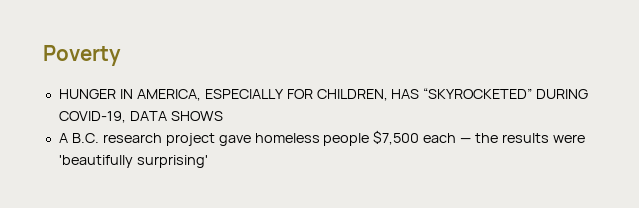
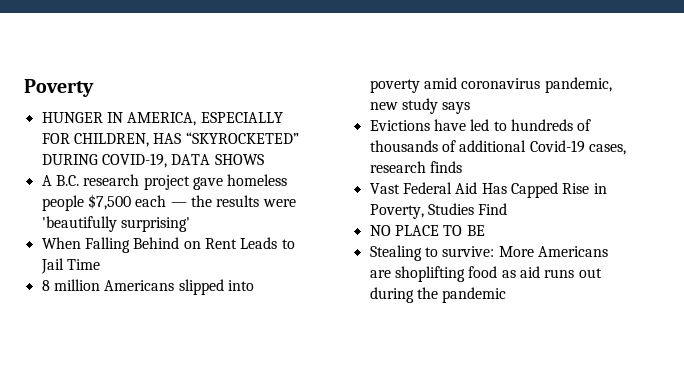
+ When Falling Behind on Rent Leads to Jail Time
+ 8 million Americans slipped into poverty amid coronavirus pandemic, new study says
+ Evictions have led to hundreds of thousands of additional Covid-19 cases, research finds
+ Vast Federal Aid Has Capped Rise in Poverty, Studies Find
+ NO PLACE TO BE
+ Stealing to survive: More Americans are shoplifting food as aid runs out during the pandemic

